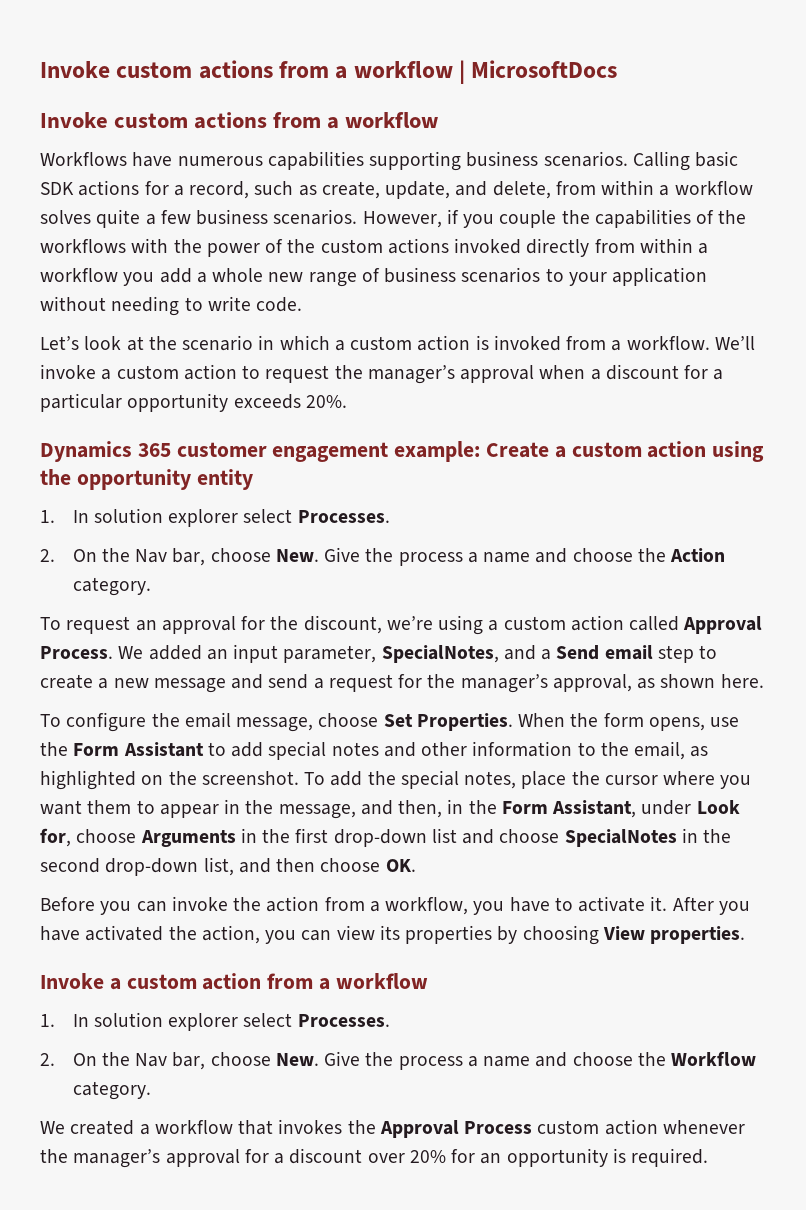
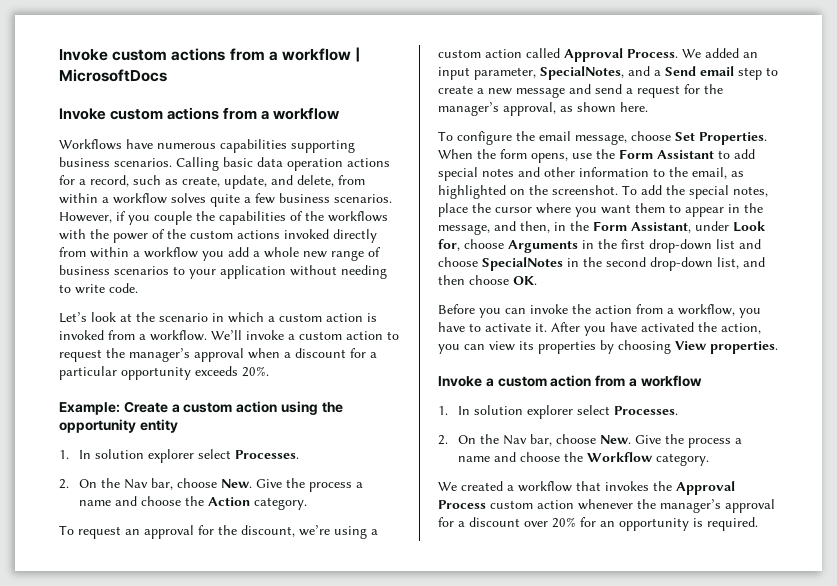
- Calling basic SDK actions for a record, such as create, update, and delete, from within a workflow solves quite a few business scenarios.
+ Calling basic data operation actions for a record, such as create, update, and delete, from within a workflow solves quite a few business scenarios.
- Dynamics 365 customer engagement example: Create a custom action using the opportunity entity
+ Example: Create a custom action using the opportunity entity

